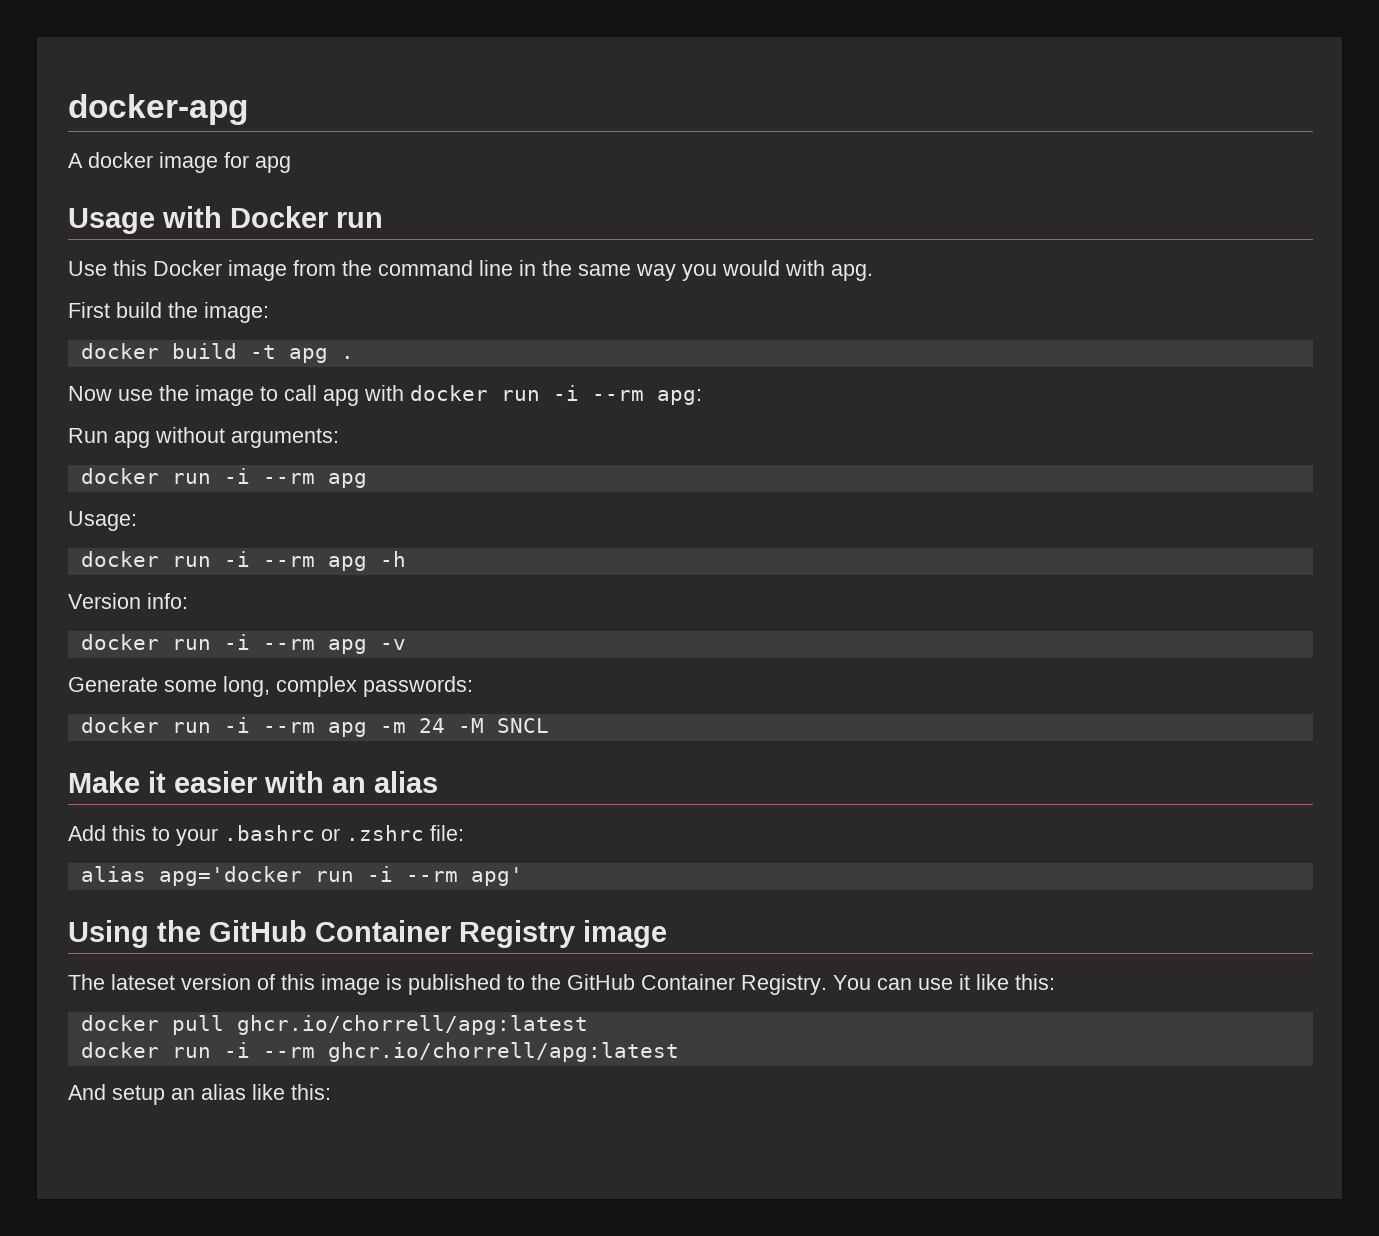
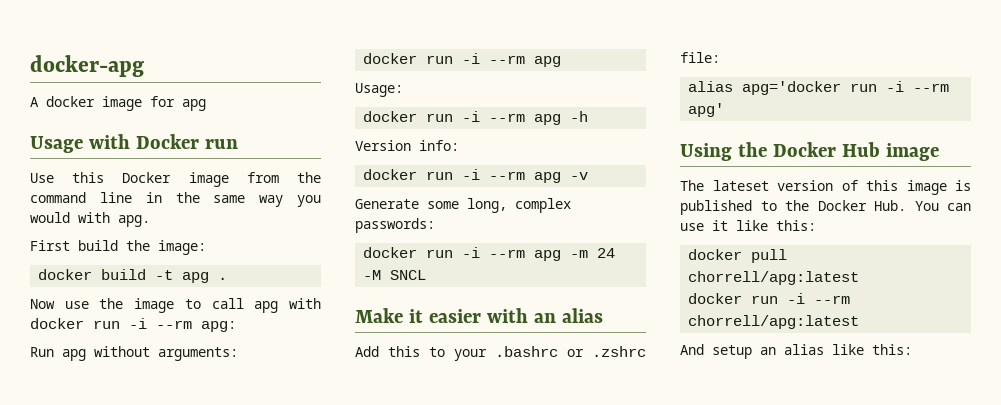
- Using the GitHub Container Registry image
+ Using the Docker Hub image
- The lateset version of this image is published to the GitHub Container Registry. You can use it like this:
+ The lateset version of this image is published to the Docker Hub. You can use it like this:
- docker pull ghcr.io/chorrell/apg:latest
- docker run -i --rm ghcr.io/chorrell/apg:latest
+ docker pull chorrell/apg:latest
+ docker run -i --rm chorrell/apg:latest

